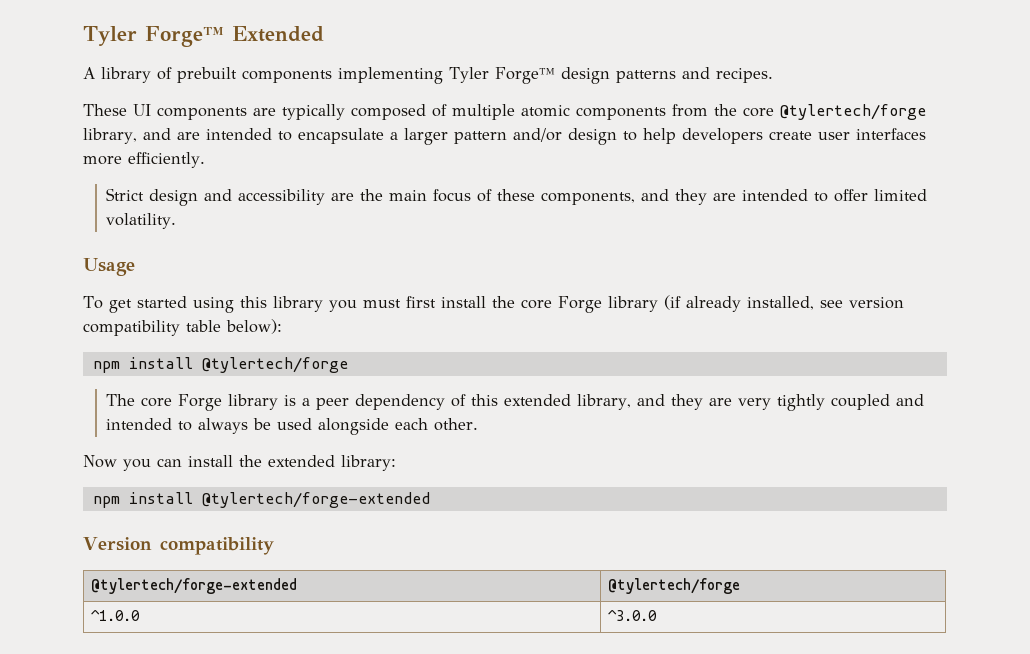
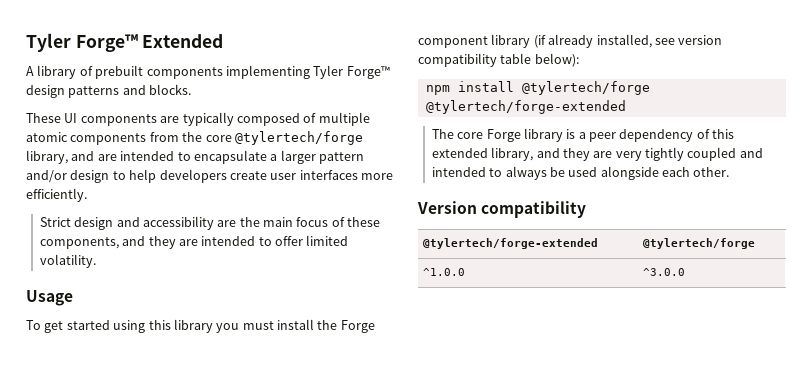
- A library of prebuilt components implementing Tyler Forge™ design patterns and recipes.
+ A library of prebuilt components implementing Tyler Forge™ design patterns and blocks.
- To get started using this library you must first install the core Forge library (if already installed, see version compatibility table below):
+ To get started using this library you must install the Forge component library (if already installed, see version compatibility table below):
- npm install @tylertech/forge
+ npm install @tylertech/forge @tylertech/forge-extended
- Now you can install the extended library:
- npm install @tylertech/forge-extended

